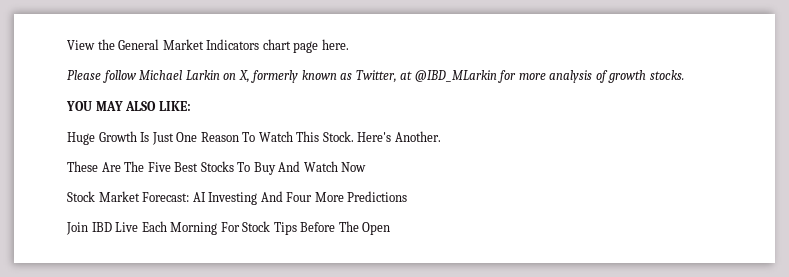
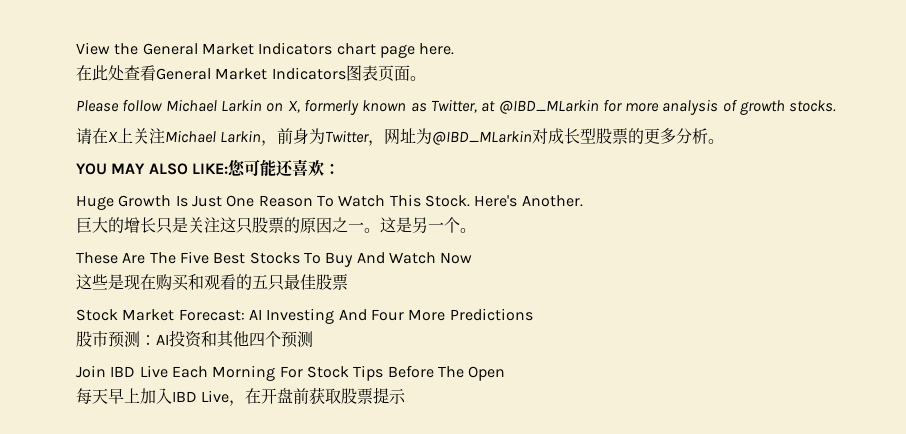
+ 在此处查看General Market Indicators图表页面。
+ 请在X上关注Michael Larkin，前身为Twitter，网址为@IBD_MLarkin对成长型股票的更多分析。
- YOU MAY ALSO LIKE:
+ YOU MAY ALSO LIKE:您可能还喜欢：
+ 巨大的增长只是关注这只股票的原因之一。这是另一个。
+ 这些是现在购买和观看的五只最佳股票
+ 股市预测：AI投资和其他四个预测
+ 每天早上加入IBD Live，在开盘前获取股票提示

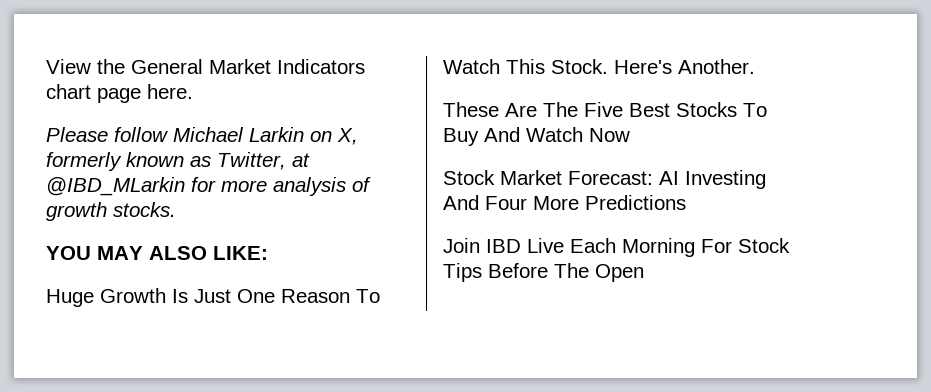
- 在此处查看General Market Indicators图表页面。
- 请在X上关注Michael Larkin，前身为Twitter，网址为@IBD_MLarkin对成长型股票的更多分析。
- YOU MAY ALSO LIKE:您可能还喜欢：
+ YOU MAY ALSO LIKE:
- 巨大的增长只是关注这只股票的原因之一。这是另一个。
- 这些是现在购买和观看的五只最佳股票
- 股市预测：AI投资和其他四个预测
- 每天早上加入IBD Live，在开盘前获取股票提示

